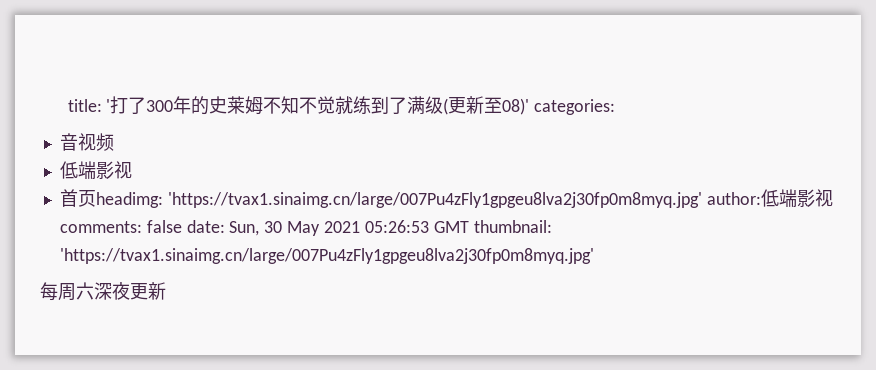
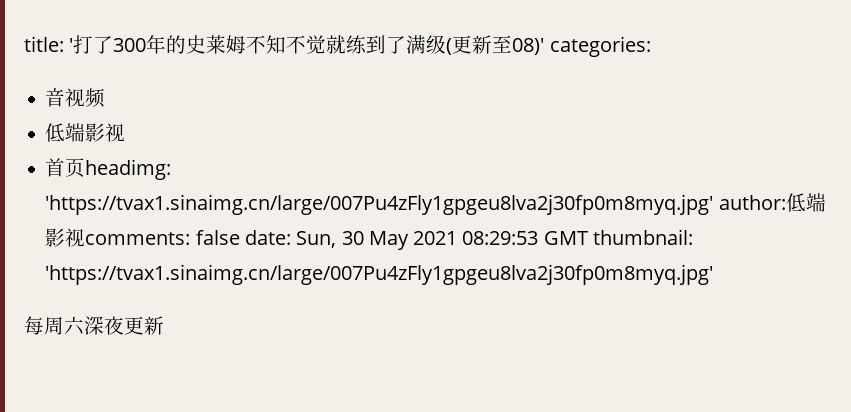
- 首页headimg: 'https://tvax1.sinaimg.cn/large/007Pu4zFly1gpgeu8lva2j30fp0m8myq.jpg' author:低端影视comments: false date: Sun, 30 May 2021 05:26:53 GMT thumbnail: 'https://tvax1.sinaimg.cn/large/007Pu4zFly1gpgeu8lva2j30fp0m8myq.jpg'
+ 首页headimg: 'https://tvax1.sinaimg.cn/large/007Pu4zFly1gpgeu8lva2j30fp0m8myq.jpg' author:低端影视comments: false date: Sun, 30 May 2021 08:29:53 GMT thumbnail: 'https://tvax1.sinaimg.cn/large/007Pu4zFly1gpgeu8lva2j30fp0m8myq.jpg'

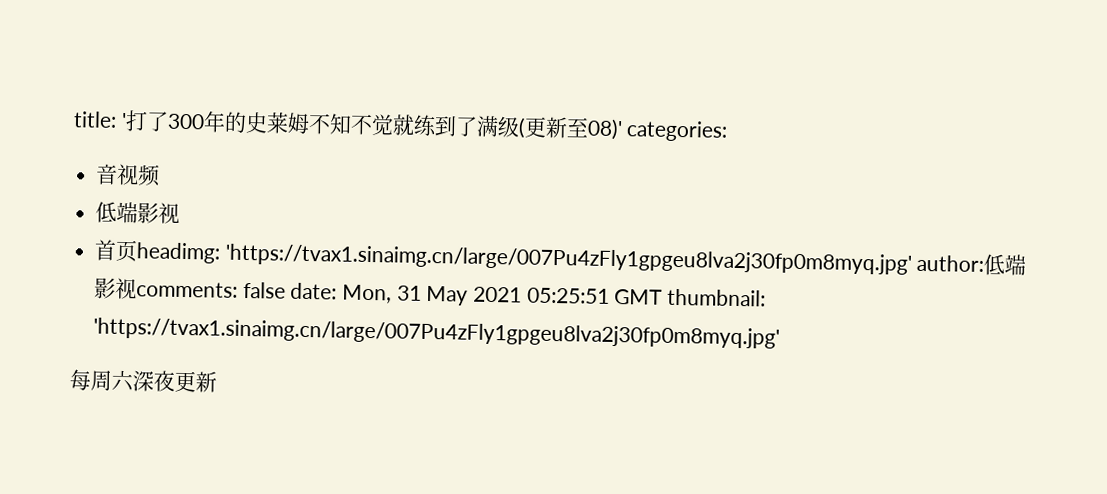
- 首页headimg: 'https://tvax1.sinaimg.cn/large/007Pu4zFly1gpgeu8lva2j30fp0m8myq.jpg' author:低端影视comments: false date: Sun, 30 May 2021 08:29:53 GMT thumbnail: 'https://tvax1.sinaimg.cn/large/007Pu4zFly1gpgeu8lva2j30fp0m8myq.jpg'
+ 首页headimg: 'https://tvax1.sinaimg.cn/large/007Pu4zFly1gpgeu8lva2j30fp0m8myq.jpg' author:低端影视comments: false date: Mon, 31 May 2021 05:25:51 GMT thumbnail: 'https://tvax1.sinaimg.cn/large/007Pu4zFly1gpgeu8lva2j30fp0m8myq.jpg'

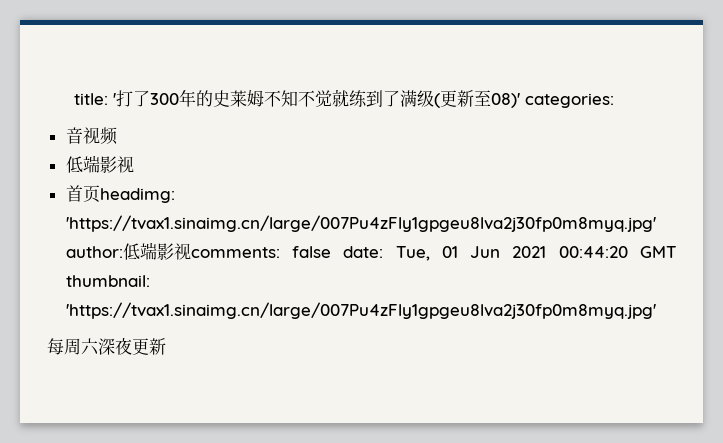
- 首页headimg: 'https://tvax1.sinaimg.cn/large/007Pu4zFly1gpgeu8lva2j30fp0m8myq.jpg' author:低端影视comments: false date: Mon, 31 May 2021 05:25:51 GMT thumbnail: 'https://tvax1.sinaimg.cn/large/007Pu4zFly1gpgeu8lva2j30fp0m8myq.jpg'
+ 首页headimg: 'https://tvax1.sinaimg.cn/large/007Pu4zFly1gpgeu8lva2j30fp0m8myq.jpg' author:低端影视comments: false date: Tue, 01 Jun 2021 00:44:20 GMT thumbnail: 'https://tvax1.sinaimg.cn/large/007Pu4zFly1gpgeu8lva2j30fp0m8myq.jpg'

